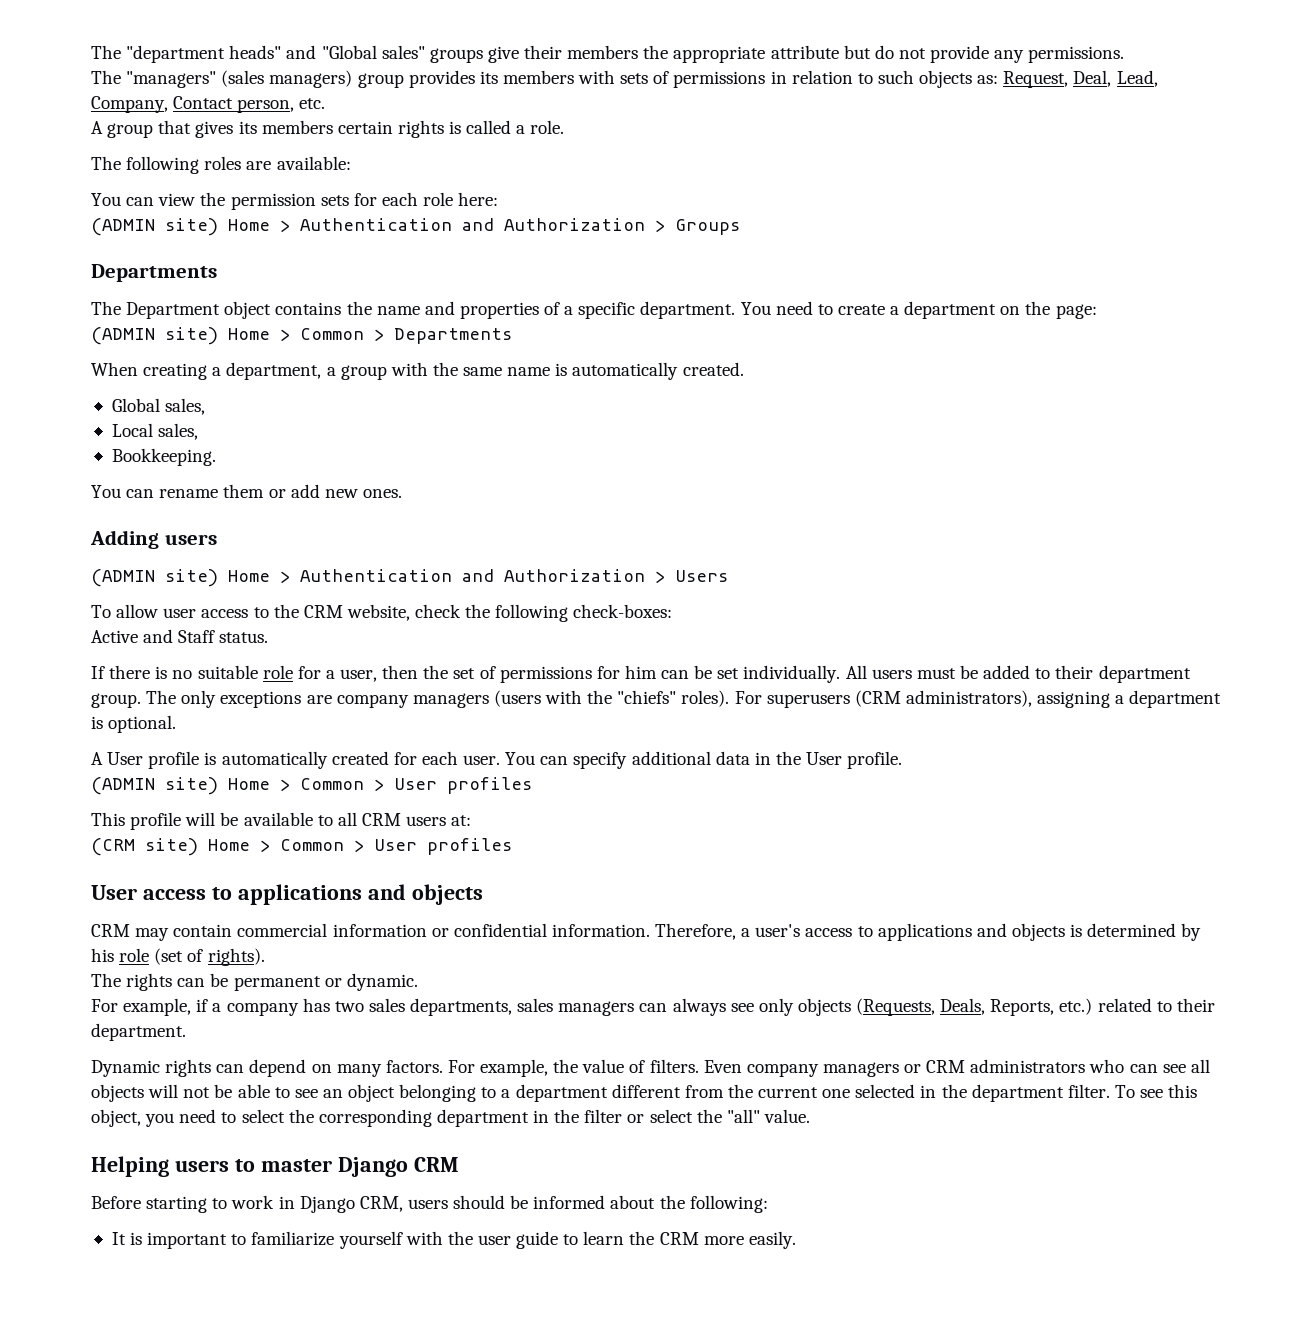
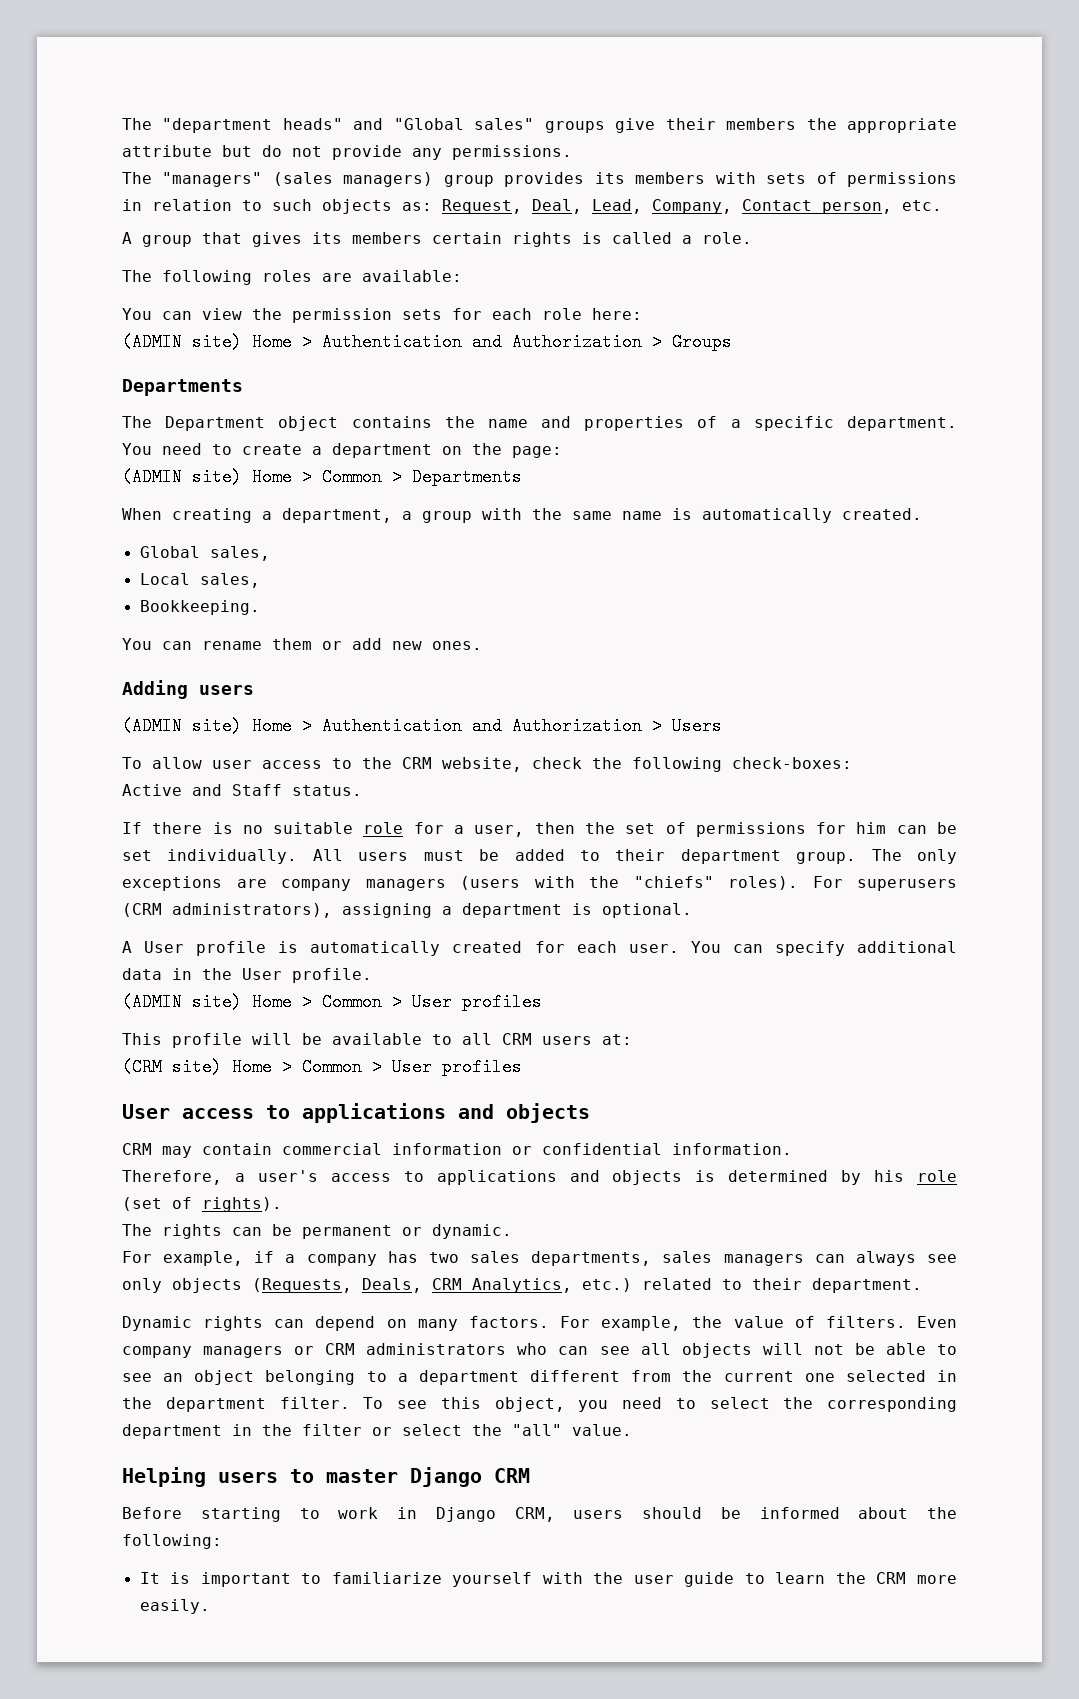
- CRM may contain commercial information or confidential information. Therefore, a user's access to applications and objects is determined by his role (set of rights).
+ CRM may contain commercial information or confidential information.
+ Therefore, a user's access to applications and objects is determined by his role (set of rights).
- For example, if a company has two sales departments, sales managers can always see only objects (Requests, Deals, Reports, etc.) related to their department.
+ For example, if a company has two sales departments, sales managers can always see only objects (Requests, Deals, CRM Analytics, etc.) related to their department.

